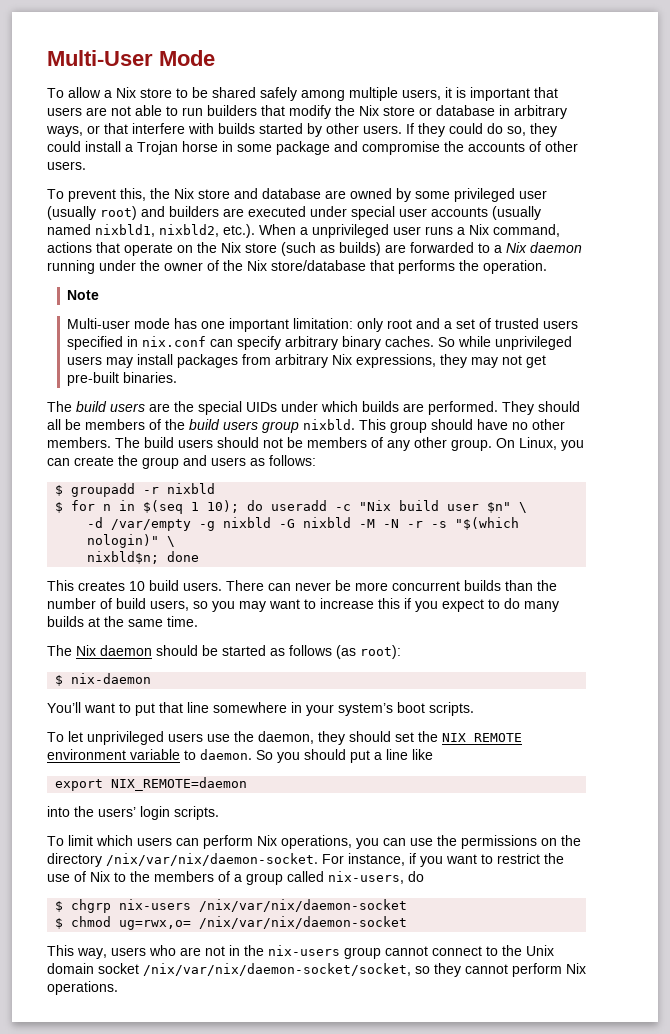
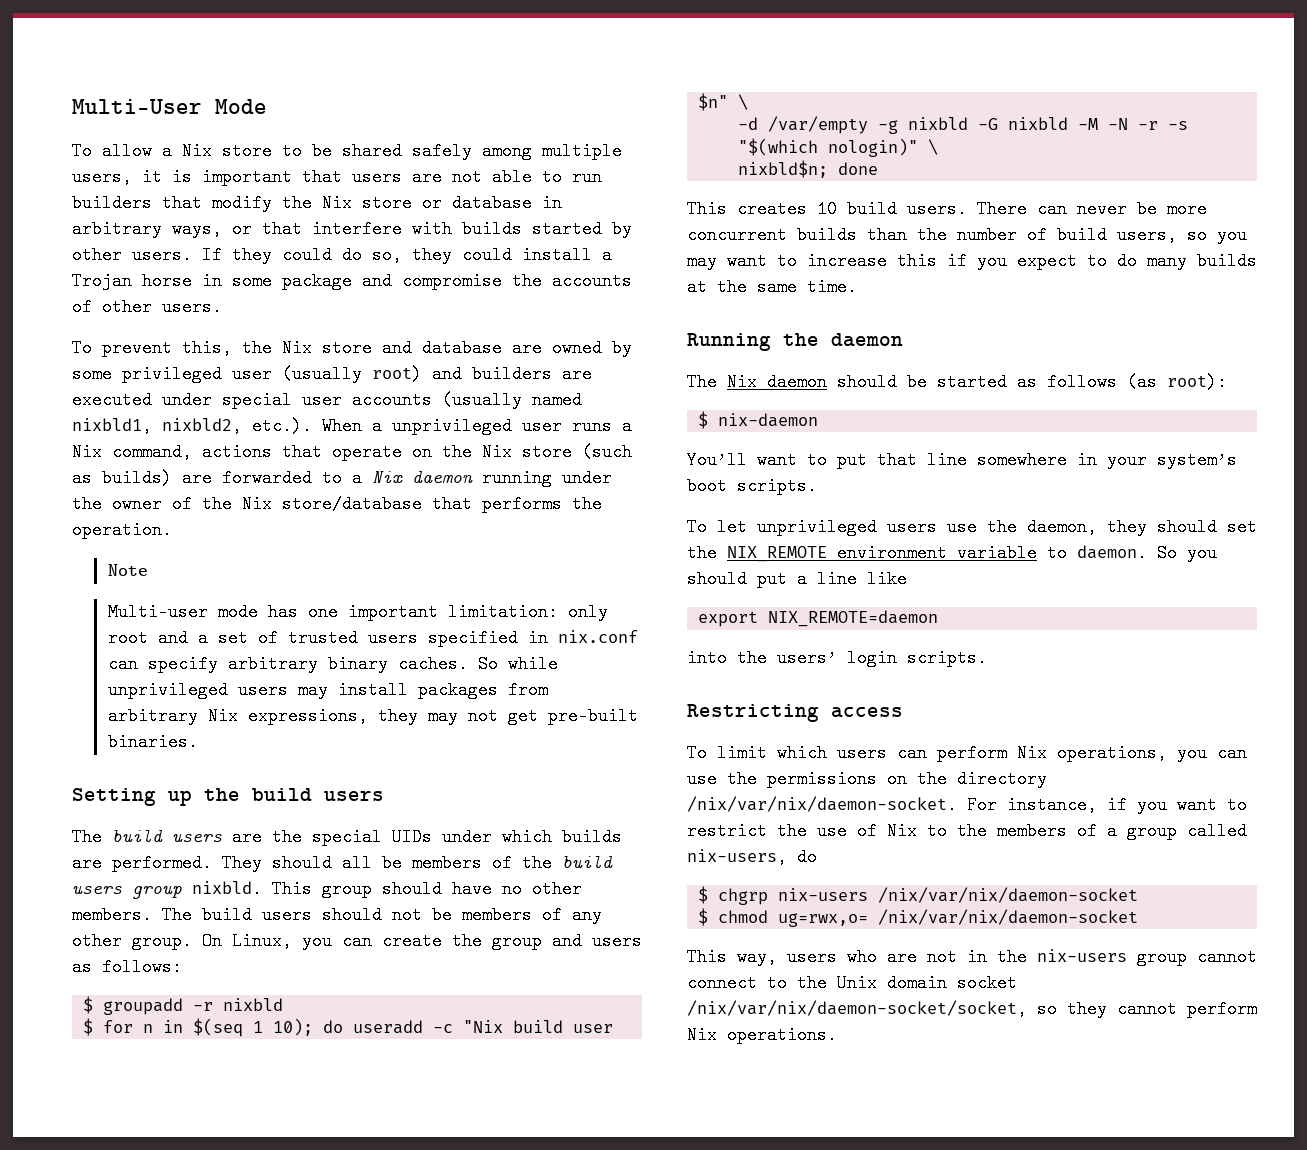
+ Setting up the build users
+ Running the daemon
+ Restricting access

